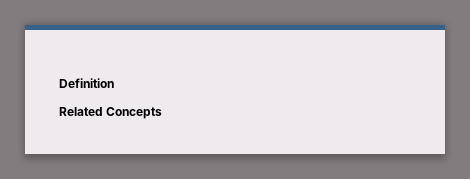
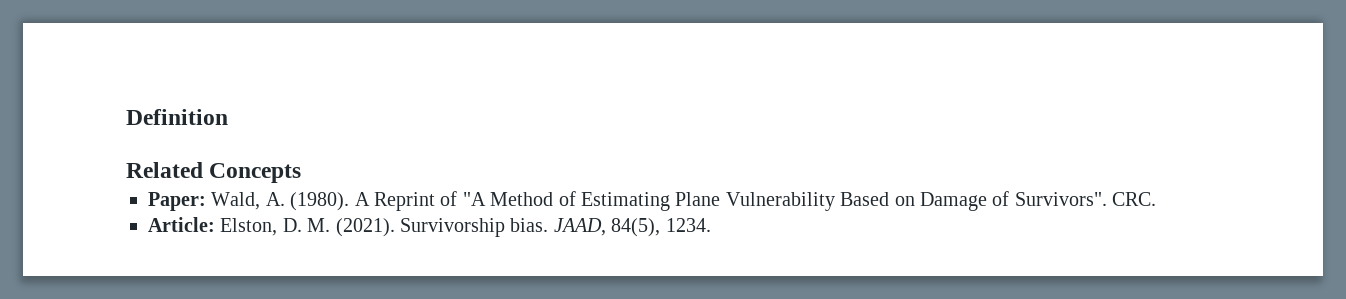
+ Paper: Wald, A. (1980). A Reprint of "A Method of Estimating Plane Vulnerability Based on Damage of Survivors". CRC.
+ Article: Elston, D. M. (2021). Survivorship bias. JAAD, 84(5), 1234.

